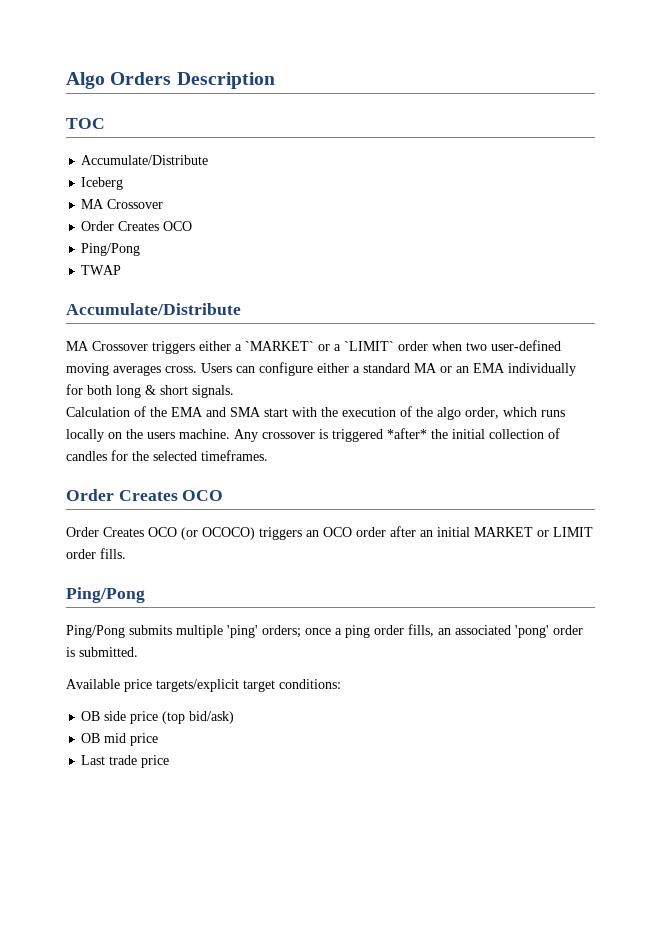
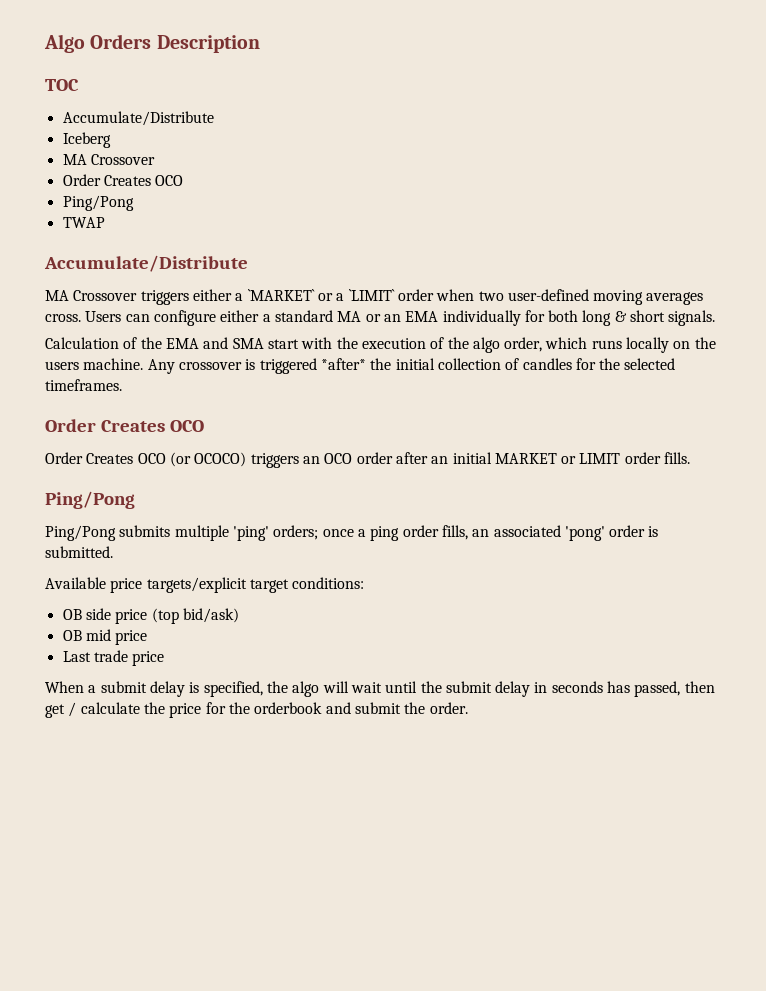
+ When a submit delay is specified, the algo will wait until the submit delay in seconds has passed, then get / calculate the price for the orderbook and submit the order.

